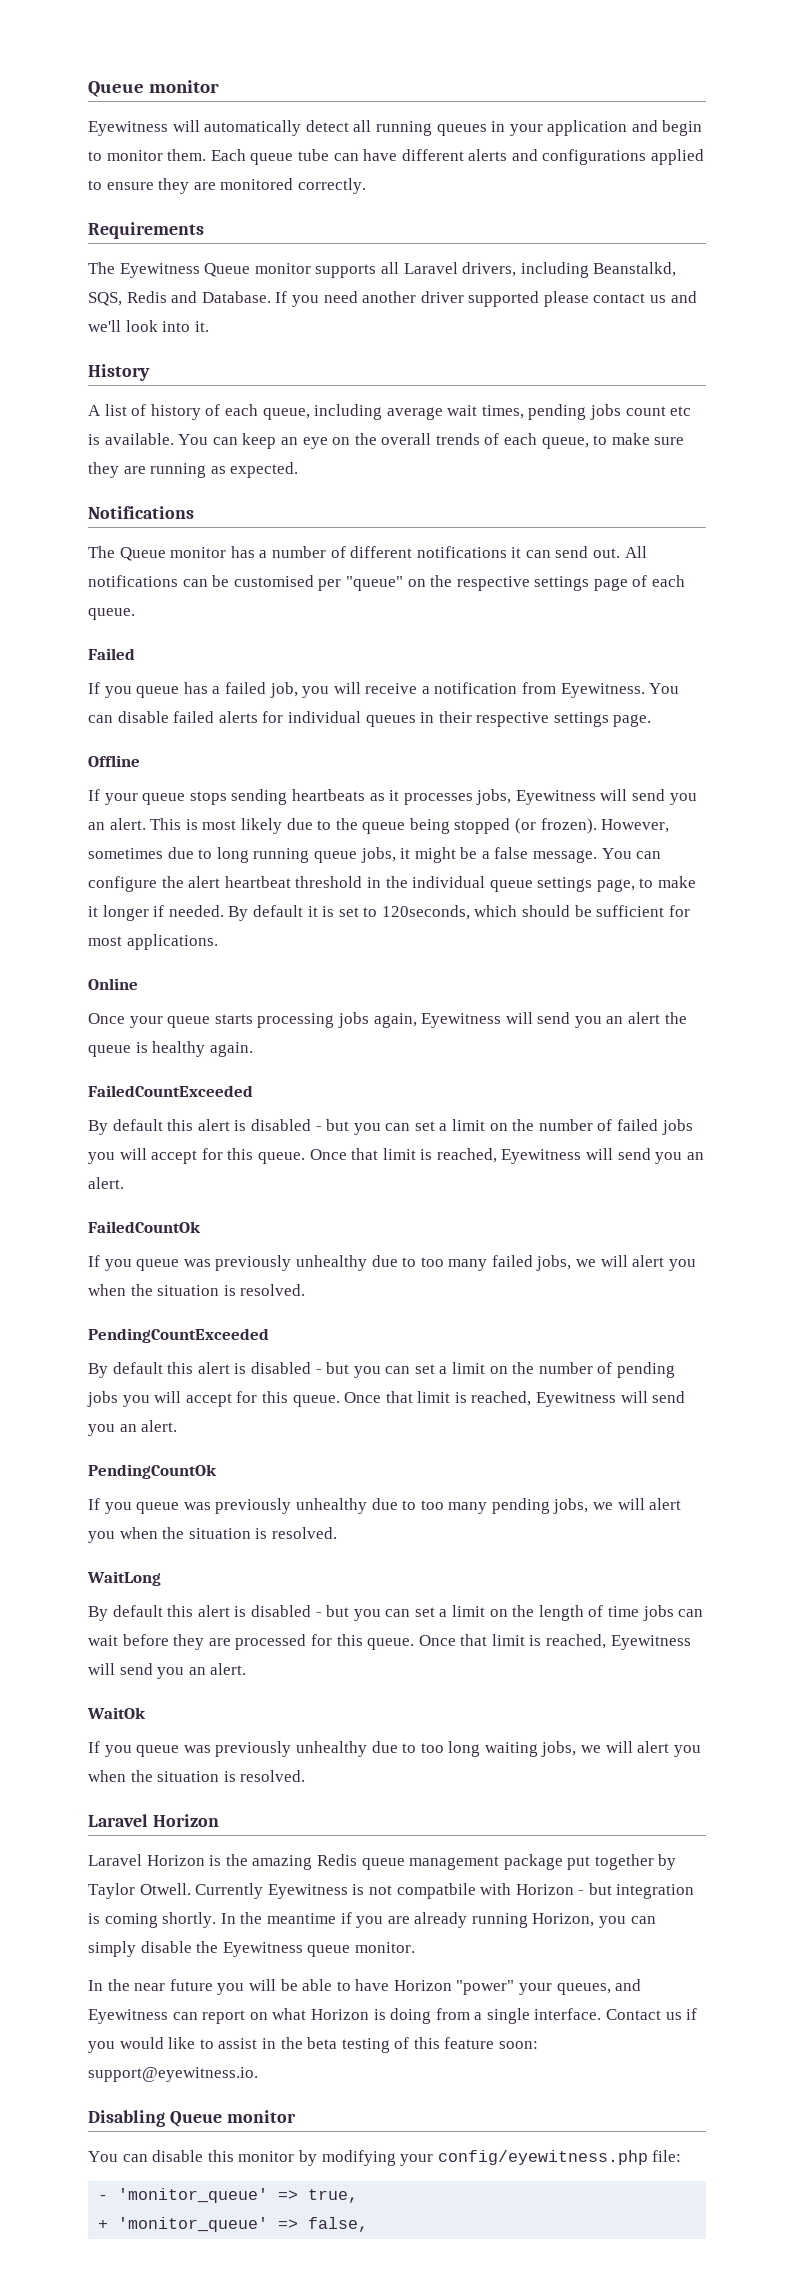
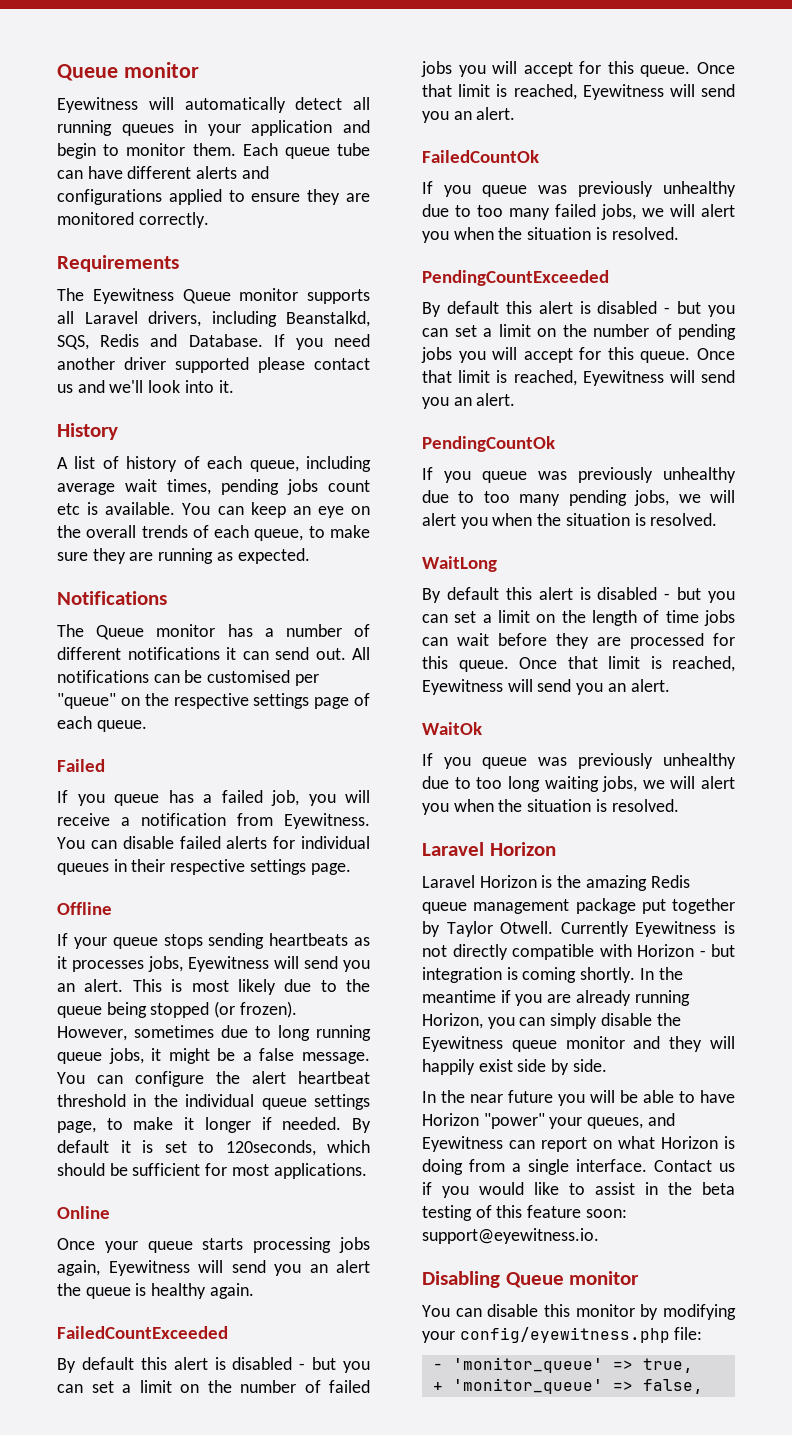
- Currently Eyewitness is not compatbile with Horizon - but integration is coming shortly.
+ Currently Eyewitness is not directly compatible with Horizon - but integration is coming shortly.
- In the meantime if you are already running Horizon, you can simply disable the Eyewitness queue monitor.
+ In the meantime if you are already running Horizon, you can simply disable the Eyewitness queue monitor and they will happily exist side by side.

